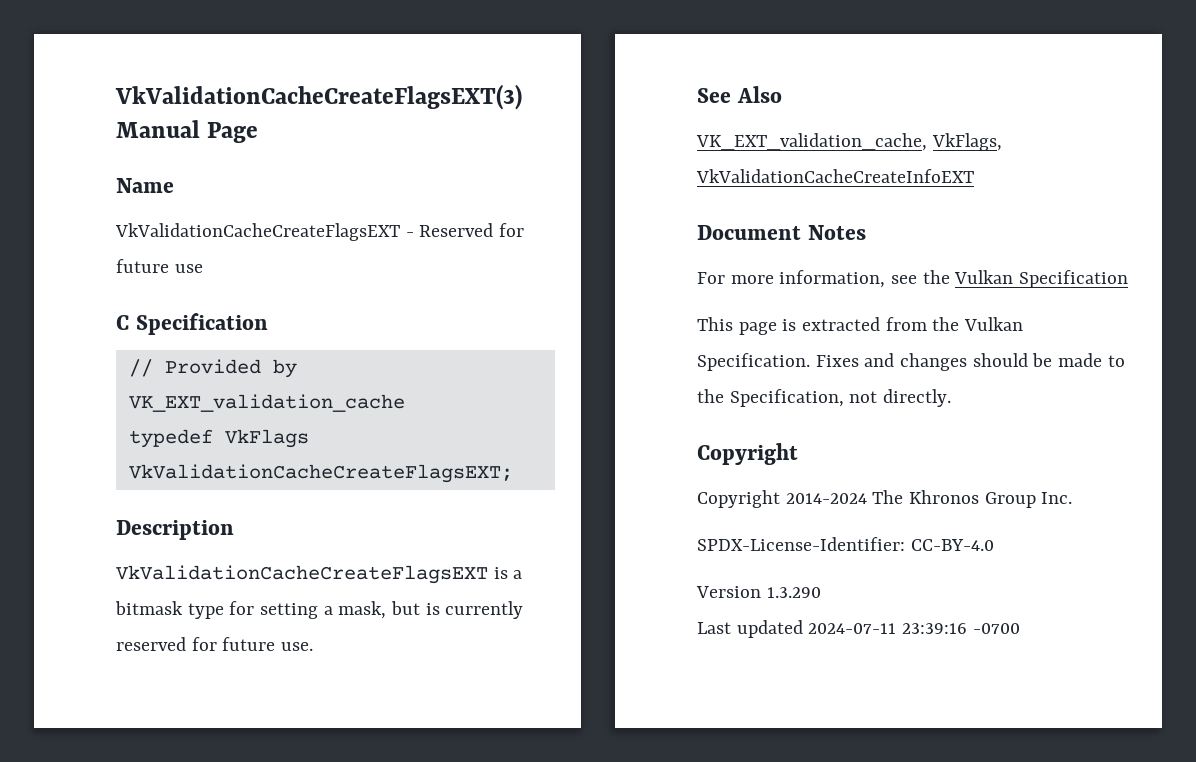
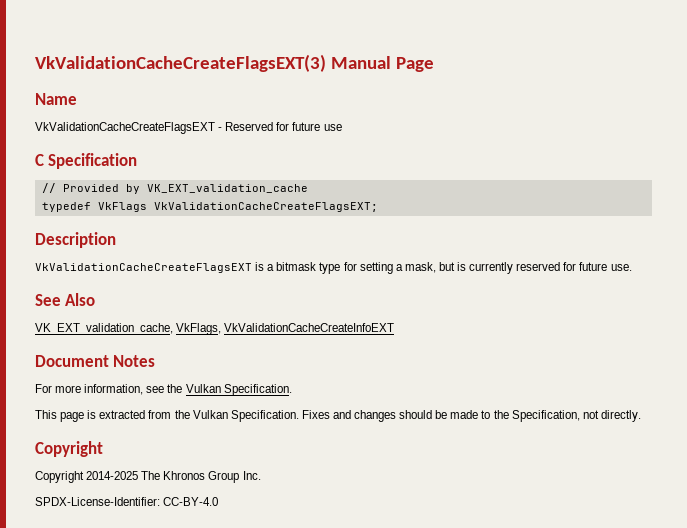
- For more information, see the Vulkan Specification
+ For more information, see the Vulkan Specification.
- Copyright 2014-2024 The Khronos Group Inc.
+ Copyright 2014-2025 The Khronos Group Inc.
- Version 1.3.290
- Last updated 2024-07-11 23:39:16 -0700

